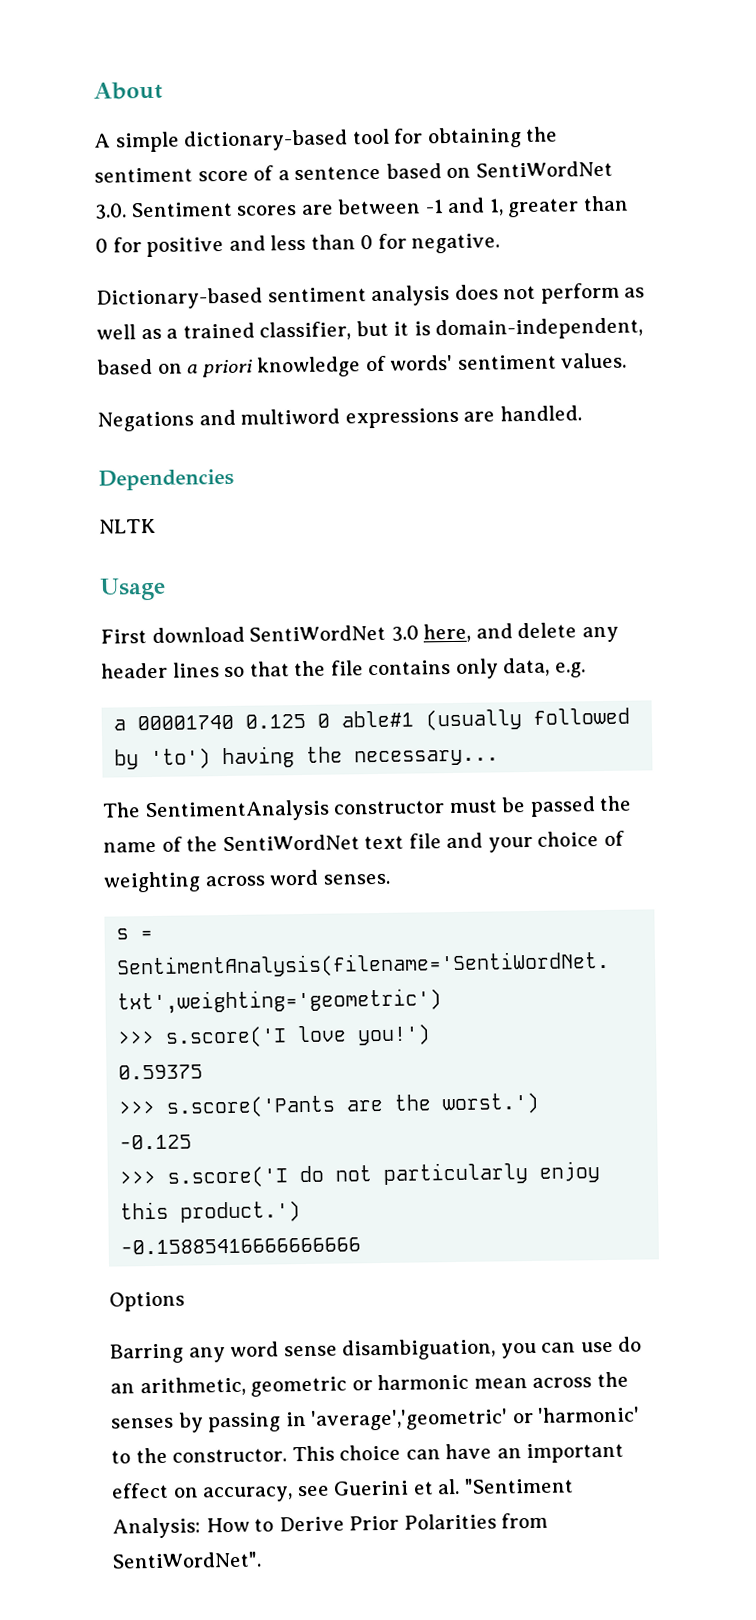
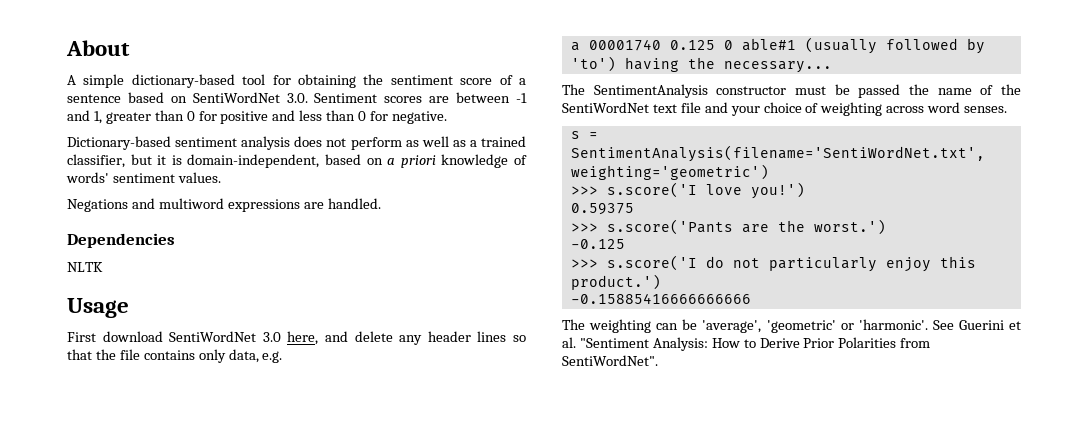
- Options
- Barring any word sense disambiguation, you can use do an arithmetic, geometric or harmonic mean across the senses by passing in 'average','geometric' or 'harmonic' to the constructor. This choice can have an important effect on accuracy, see Guerini et al. "Sentiment Analysis: How to Derive Prior Polarities from SentiWordNet".
+ The weighting can be 'average', 'geometric' or 'harmonic'. See Guerini et al. "Sentiment Analysis: How to Derive Prior Polarities from SentiWordNet".

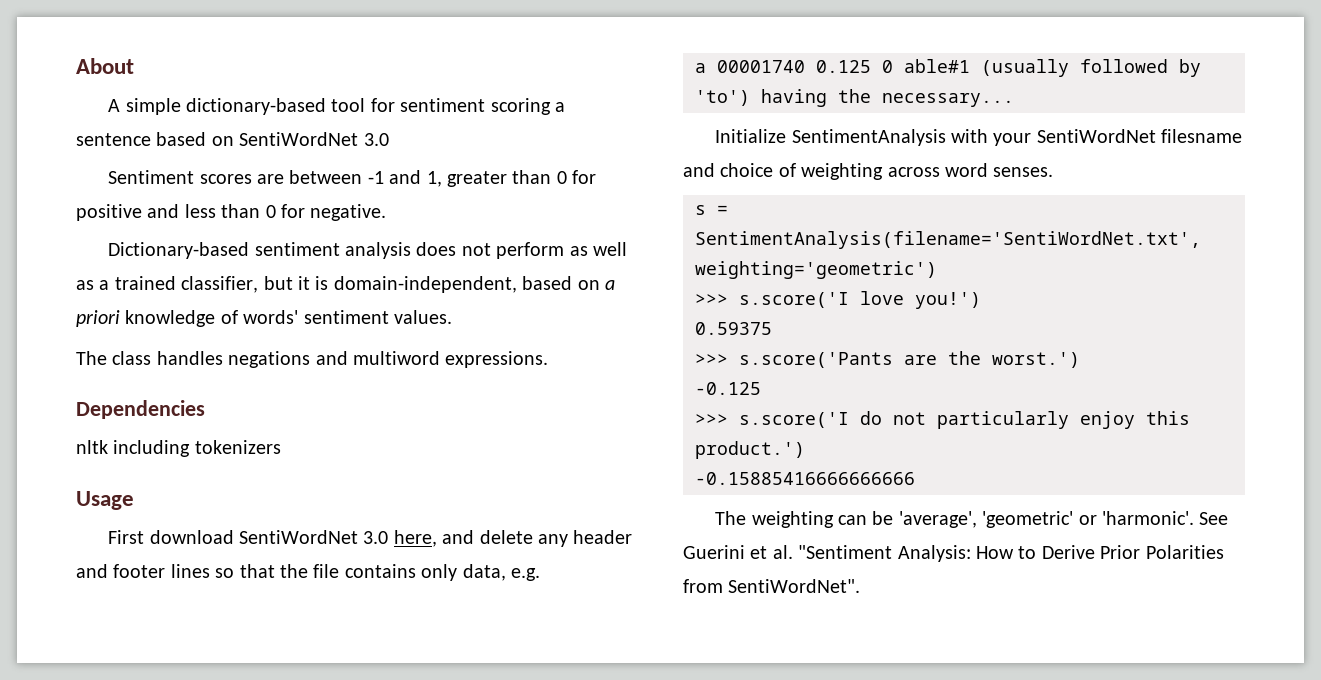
- A simple dictionary-based tool for obtaining the sentiment score of a sentence based on SentiWordNet 3.0. Sentiment scores are between -1 and 1, greater than 0 for positive and less than 0 for negative.
+ A simple dictionary-based tool for sentiment scoring a sentence based on SentiWordNet 3.0
+ Sentiment scores are between -1 and 1, greater than 0 for positive and less than 0 for negative.
- Negations and multiword expressions are handled.
+ The class handles negations and multiword expressions.
  Dependencies
- NLTK
+ nltk including tokenizers
- First download SentiWordNet 3.0 here, and delete any header lines so that the file contains only data, e.g.
+ First download SentiWordNet 3.0 here, and delete any header and footer lines so that the file contains only data, e.g.
- The SentimentAnalysis constructor must be passed the name of the SentiWordNet text file and your choice of weighting across word senses.
+ Initialize SentimentAnalysis with your SentiWordNet filesname and choice of weighting across word senses.

